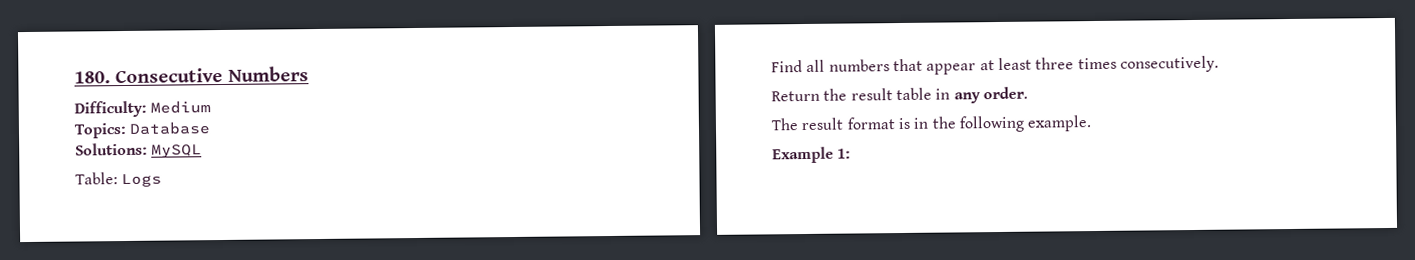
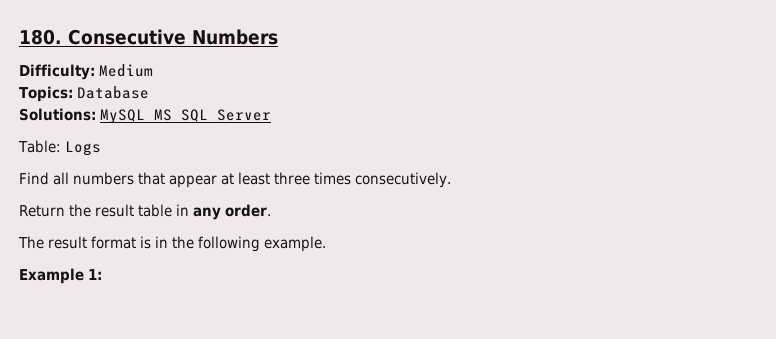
- Solutions: MySQL
+ Solutions: MySQL MS SQL Server

